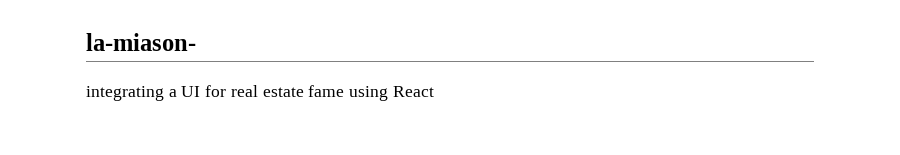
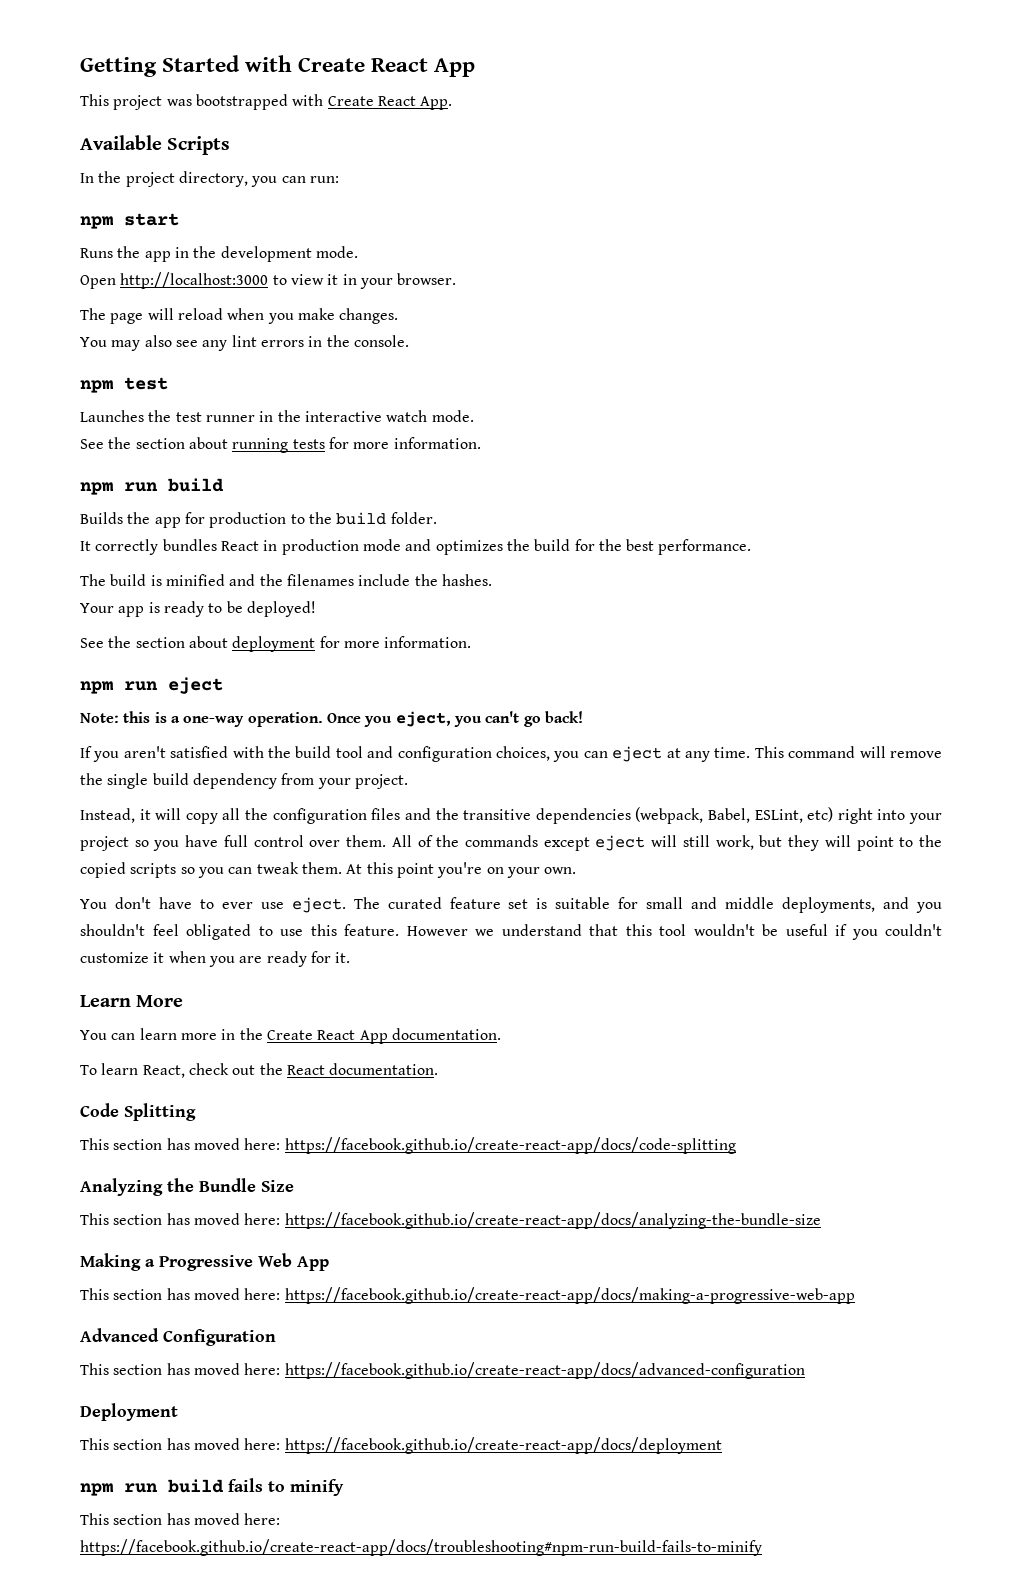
- la-miason-
- integrating a UI for real estate fame using React
+ Getting Started with Create React App
+ This project was bootstrapped with Create React App.
+ Available Scripts
+ In the project directory, you can run:
+ npm start
+ Runs the app in the development mode.
+ Open http://localhost:3000 to view it in your browser.
+ The page will reload when you make changes.
+ You may also see any lint errors in the console.
+ npm test
+ Launches the test runner in the interactive watch mode.
+ See the section about running tests for more information.
+ npm run build
+ Builds the app for production to the build folder.
+ It correctly bundles React in production mode and optimizes the build for the best performance.
+ The build is minified and the filenames include the hashes.
+ Your app is ready to be deployed!
+ See the section about deployment for more information.
+ npm run eject
+ Note: this is a one-way operation. Once you eject, you can't go back!
+ If you aren't satisfied with the build tool and configuration choices, you can eject at any time. This command will remove the single build dependency from your project.
+ Instead, it will copy all the configuration files and the transitive dependencies (webpack, Babel, ESLint, etc) right into your project so you have full control over them. All of the commands except eject will still work, but they will point to the copied scripts so you can tweak them. At this point you're on your own.
+ You don't have to ever use eject. The curated feature set is suitable for small and middle deployments, and you shouldn't feel obligated to use this feature. However we understand that this tool wouldn't be useful if you couldn't customize it when you are ready for it.
+ Learn More
+ You can learn more in the Create React App documentation.
+ To learn React, check out the React documentation.
+ Code Splitting
+ This section has moved here: https://facebook.github.io/create-react-app/docs/code-splitting
+ Analyzing the Bundle Size
+ This section has moved here: https://facebook.github.io/create-react-app/docs/analyzing-the-bundle-size
+ Making a Progressive Web App
+ This section has moved here: https://facebook.github.io/create-react-app/docs/making-a-progressive-web-app
+ Advanced Configuration
+ This section has moved here: https://facebook.github.io/create-react-app/docs/advanced-configuration
+ Deployment
+ This section has moved here: https://facebook.github.io/create-react-app/docs/deployment
+ npm run build fails to minify
+ This section has moved here: https://facebook.github.io/create-react-app/docs/troubleshooting#npm-run-build-fails-to-minify

